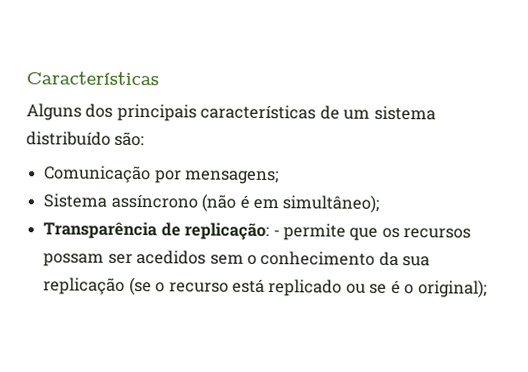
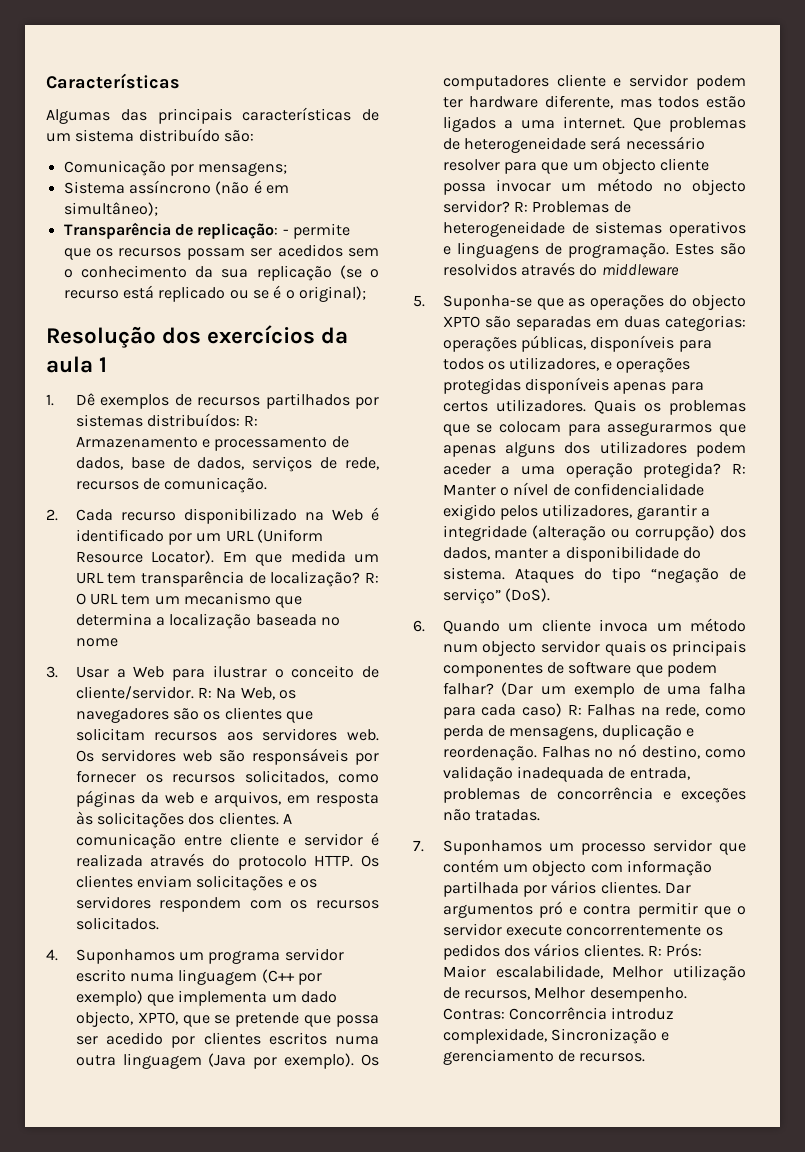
- Alguns dos principais características de um sistema distribuído são:
+ Algumas das principais características de um sistema distribuído são:
+ Resolução dos exercícios da aula 1
+ 1. Dê exemplos de recursos partilhados por sistemas distribuídos: R: Armazenamento e processamento de dados, base de dados, serviços de rede, recursos de comunicação.
+ 2. Cada recurso disponibilizado na Web é identificado por um URL (Uniform Resource Locator). Em que medida um URL tem transparência de localização? R: O URL tem um mecanismo que determina a localização baseada no nome
+ 3. Usar a Web para ilustrar o conceito de cliente/servidor. R: Na Web, os navegadores são os clientes que solicitam recursos aos servidores web. Os servidores web são responsáveis por fornecer os recursos solicitados, como páginas da web e arquivos, em resposta às solicitações dos clientes. A comunicação entre cliente e servidor é realizada através do protocolo HTTP. Os clientes enviam solicitações e os servidores respondem com os recursos solicitados.
+ 4. Suponhamos um programa servidor escrito numa linguagem (C++ por exemplo) que implementa um dado objecto, XPTO, que se pretende que possa ser acedido por clientes escritos numa outra linguagem (Java por exemplo). Os computadores cliente e servidor podem ter hardware diferente, mas todos estão ligados a uma internet. Que problemas de heterogeneidade será necessário resolver para que um objecto cliente possa invocar um método no objecto servidor? R: Problemas de heterogeneidade de sistemas operativos e linguagens de programação. Estes são resolvidos através do middleware
+ 5. Suponha-se que as operações do objecto XPTO são separadas em duas categorias: operações públicas, disponíveis para todos os utilizadores, e operações protegidas disponíveis apenas para certos utilizadores. Quais os problemas que se colocam para assegurarmos que apenas alguns dos utilizadores podem aceder a uma operação protegida? R: Manter o nível de confidencialidade exigido pelos utilizadores, garantir a integridade (alteração ou corrupção) dos dados, manter a disponibilidade do sistema. Ataques do tipo “negação de serviço” (DoS).
+ 6. Quando um cliente invoca um método num objecto servidor quais os principais componentes de software que podem falhar? (Dar um exemplo de uma falha para cada caso) R: Falhas na rede, como perda de mensagens, duplicação e reordenação. Falhas no nó destino, como validação inadequada de entrada, problemas de concorrência e exceções não tratadas.
+ 7. Suponhamos um processo servidor que contém um objecto com informação partilhada por vários clientes. Dar argumentos pró e contra permitir que o servidor execute concorrentemente os pedidos dos vários clientes. R: Prós: Maior escalabilidade, Melhor utilização de recursos, Melhor desempenho. Contras: Concorrência introduz complexidade, Sincronização e gerenciamento de recursos.

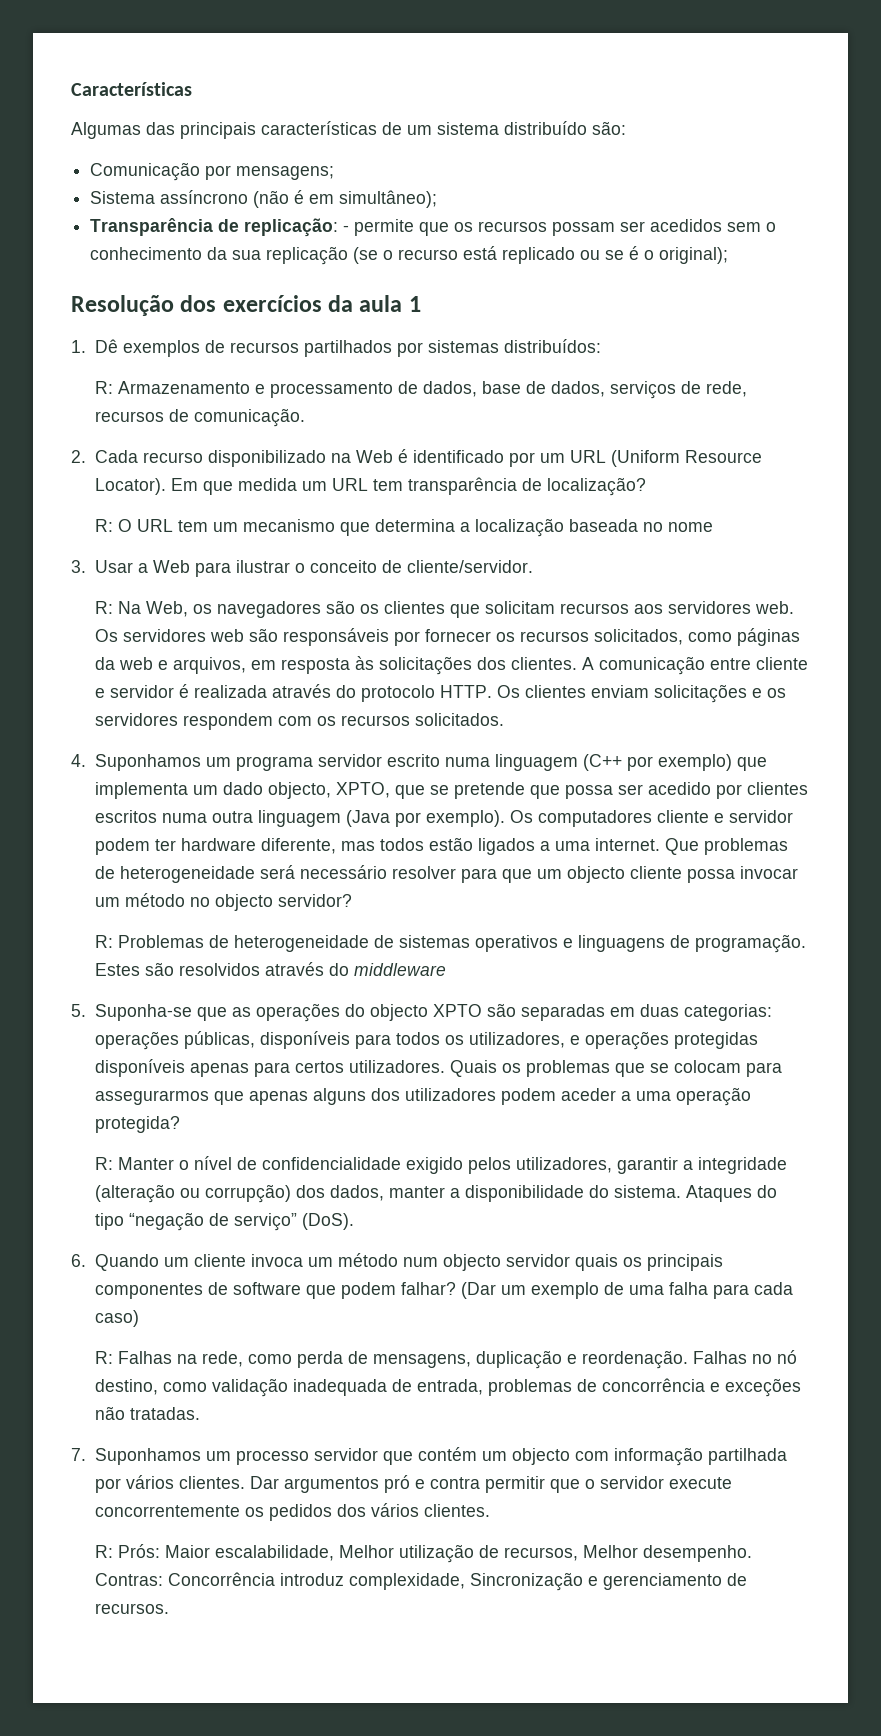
- 1. Dê exemplos de recursos partilhados por sistemas distribuídos: R: Armazenamento e processamento de dados, base de dados, serviços de rede, recursos de comunicação.
+ 1. Dê exemplos de recursos partilhados por sistemas distribuídos:
+ R: Armazenamento e processamento de dados, base de dados, serviços de rede, recursos de comunicação.
- Em que medida um URL tem transparência de localização? R: O URL tem um mecanismo que determina a localização baseada no nome
+ Em que medida um URL tem transparência de localização?
+ R: O URL tem um mecanismo que determina a localização baseada no nome
- 3. Usar a Web para ilustrar o conceito de cliente/servidor. R: Na Web, os navegadores são os clientes que solicitam recursos aos servidores web.
+ 3. Usar a Web para ilustrar o conceito de cliente/servidor.
+ R: Na Web, os navegadores são os clientes que solicitam recursos aos servidores web.
- Que problemas de heterogeneidade será necessário resolver para que um objecto cliente possa invocar um método no objecto servidor? R: Problemas de heterogeneidade de sistemas operativos e linguagens de programação.
+ Que problemas de heterogeneidade será necessário resolver para que um objecto cliente possa invocar um método no objecto servidor?
+ R: Problemas de heterogeneidade de sistemas operativos e linguagens de programação.
- Quais os problemas que se colocam para assegurarmos que apenas alguns dos utilizadores podem aceder a uma operação protegida? R: Manter o nível de confidencialidade exigido pelos utilizadores, garantir a integridade (alteração ou corrupção) dos dados, manter a disponibilidade do sistema.
+ Quais os problemas que se colocam para assegurarmos que apenas alguns dos utilizadores podem aceder a uma operação protegida?
+ R: Manter o nível de confidencialidade exigido pelos utilizadores, garantir a integridade (alteração ou corrupção) dos dados, manter a disponibilidade do sistema.
- (Dar um exemplo de uma falha para cada caso) R: Falhas na rede, como perda de mensagens, duplicação e reordenação.
+ (Dar um exemplo de uma falha para cada caso)
+ R: Falhas na rede, como perda de mensagens, duplicação e reordenação.
- Dar argumentos pró e contra permitir que o servidor execute concorrentemente os pedidos dos vários clientes. R: Prós: Maior escalabilidade, Melhor utilização de recursos, Melhor desempenho.
+ Dar argumentos pró e contra permitir que o servidor execute concorrentemente os pedidos dos vários clientes.
+ R: Prós: Maior escalabilidade, Melhor utilização de recursos, Melhor desempenho.

